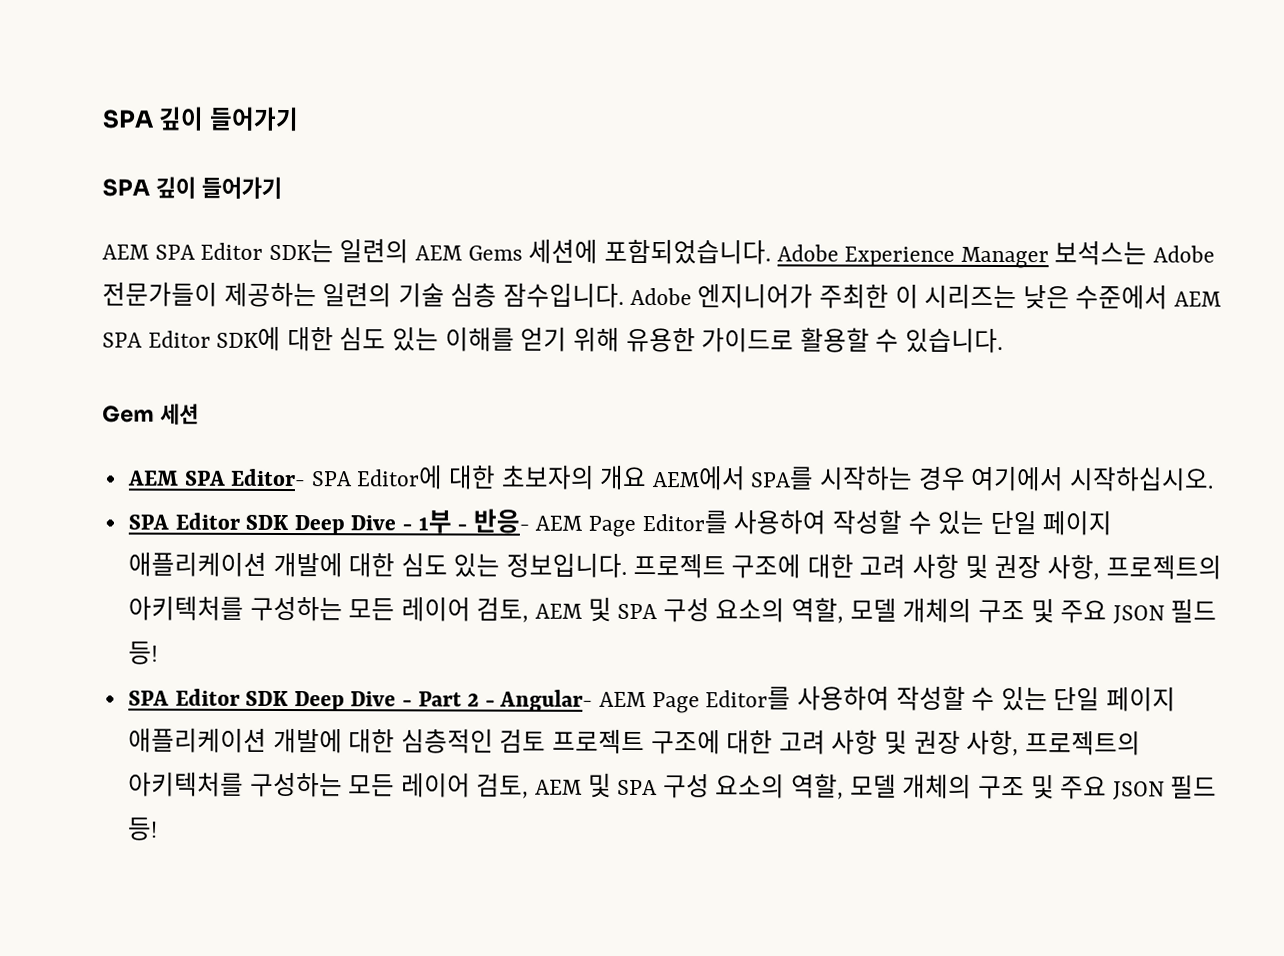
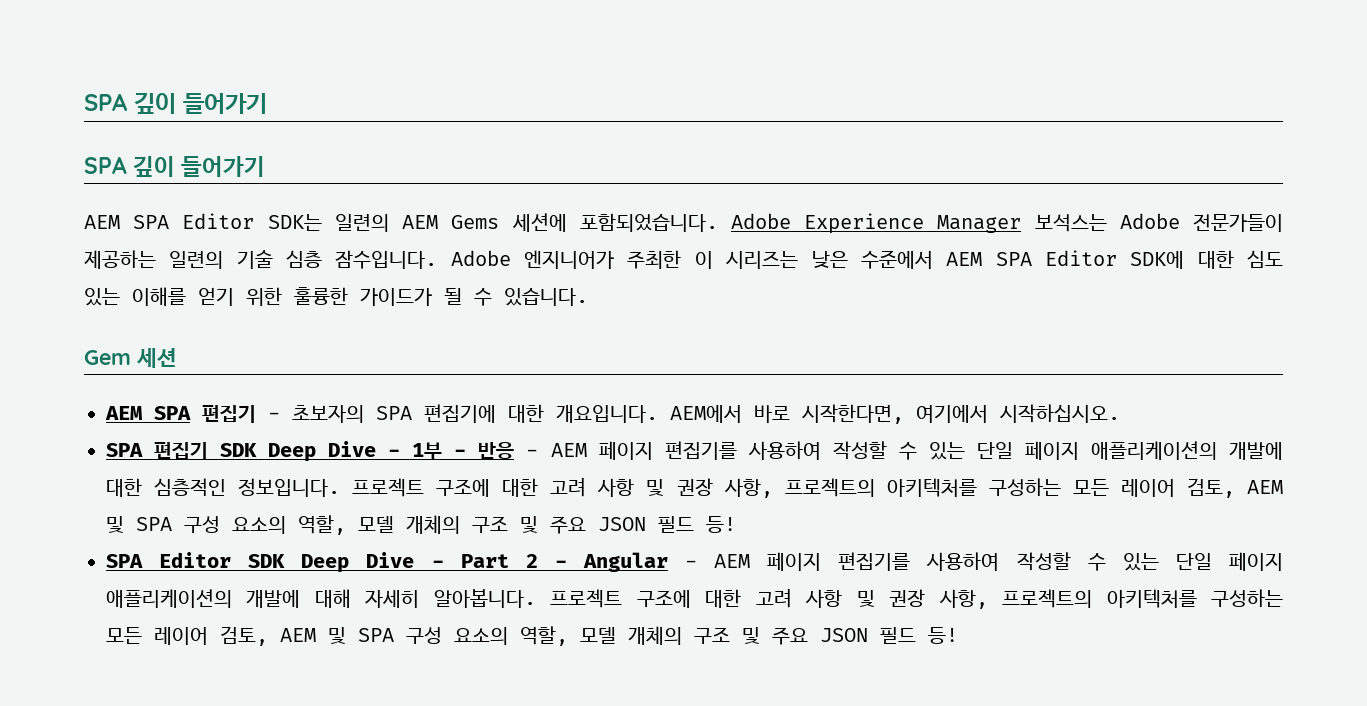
- Adobe 엔지니어가 주최한 이 시리즈는 낮은 수준에서 AEM SPA Editor SDK에 대한 심도 있는 이해를 얻기 위해 유용한 가이드로 활용할 수 있습니다.
+ Adobe 엔지니어가 주최한 이 시리즈는 낮은 수준에서 AEM SPA Editor SDK에 대한 심도 있는 이해를 얻기 위한 훌륭한 가이드가 될 수 있습니다.
- AEM SPA Editor- SPA Editor에 대한 초보자의 개요 AEM에서 SPA를 시작하는 경우 여기에서 시작하십시오.
+ AEM SPA 편집기 - 초보자의 SPA 편집기에 대한 개요입니다. AEM에서 바로 시작한다면, 여기에서 시작하십시오.
- SPA Editor SDK Deep Dive - 1부 - 반응- AEM Page Editor를 사용하여 작성할 수 있는 단일 페이지 애플리케이션 개발에 대한 심도 있는 정보입니다.
+ SPA 편집기 SDK Deep Dive - 1부 - 반응 - AEM 페이지 편집기를 사용하여 작성할 수 있는 단일 페이지 애플리케이션의 개발에 대한 심층적인 정보입니다.
- SPA Editor SDK Deep Dive - Part 2 - Angular- AEM Page Editor를 사용하여 작성할 수 있는 단일 페이지 애플리케이션 개발에 대한 심층적인 검토 프로젝트 구조에 대한 고려 사항 및 권장 사항, 프로젝트의 아키텍처를 구성하는 모든 레이어 검토, AEM 및 SPA 구성 요소의 역할, 모델 개체의 구조 및 주요 JSON 필드 등!
+ SPA Editor SDK Deep Dive - Part 2 - Angular - AEM 페이지 편집기를 사용하여 작성할 수 있는 단일 페이지 애플리케이션의 개발에 대해 자세히 알아봅니다. 프로젝트 구조에 대한 고려 사항 및 권장 사항, 프로젝트의 아키텍처를 구성하는 모든 레이어 검토, AEM 및 SPA 구성 요소의 역할, 모델 개체의 구조 및 주요 JSON 필드 등!

